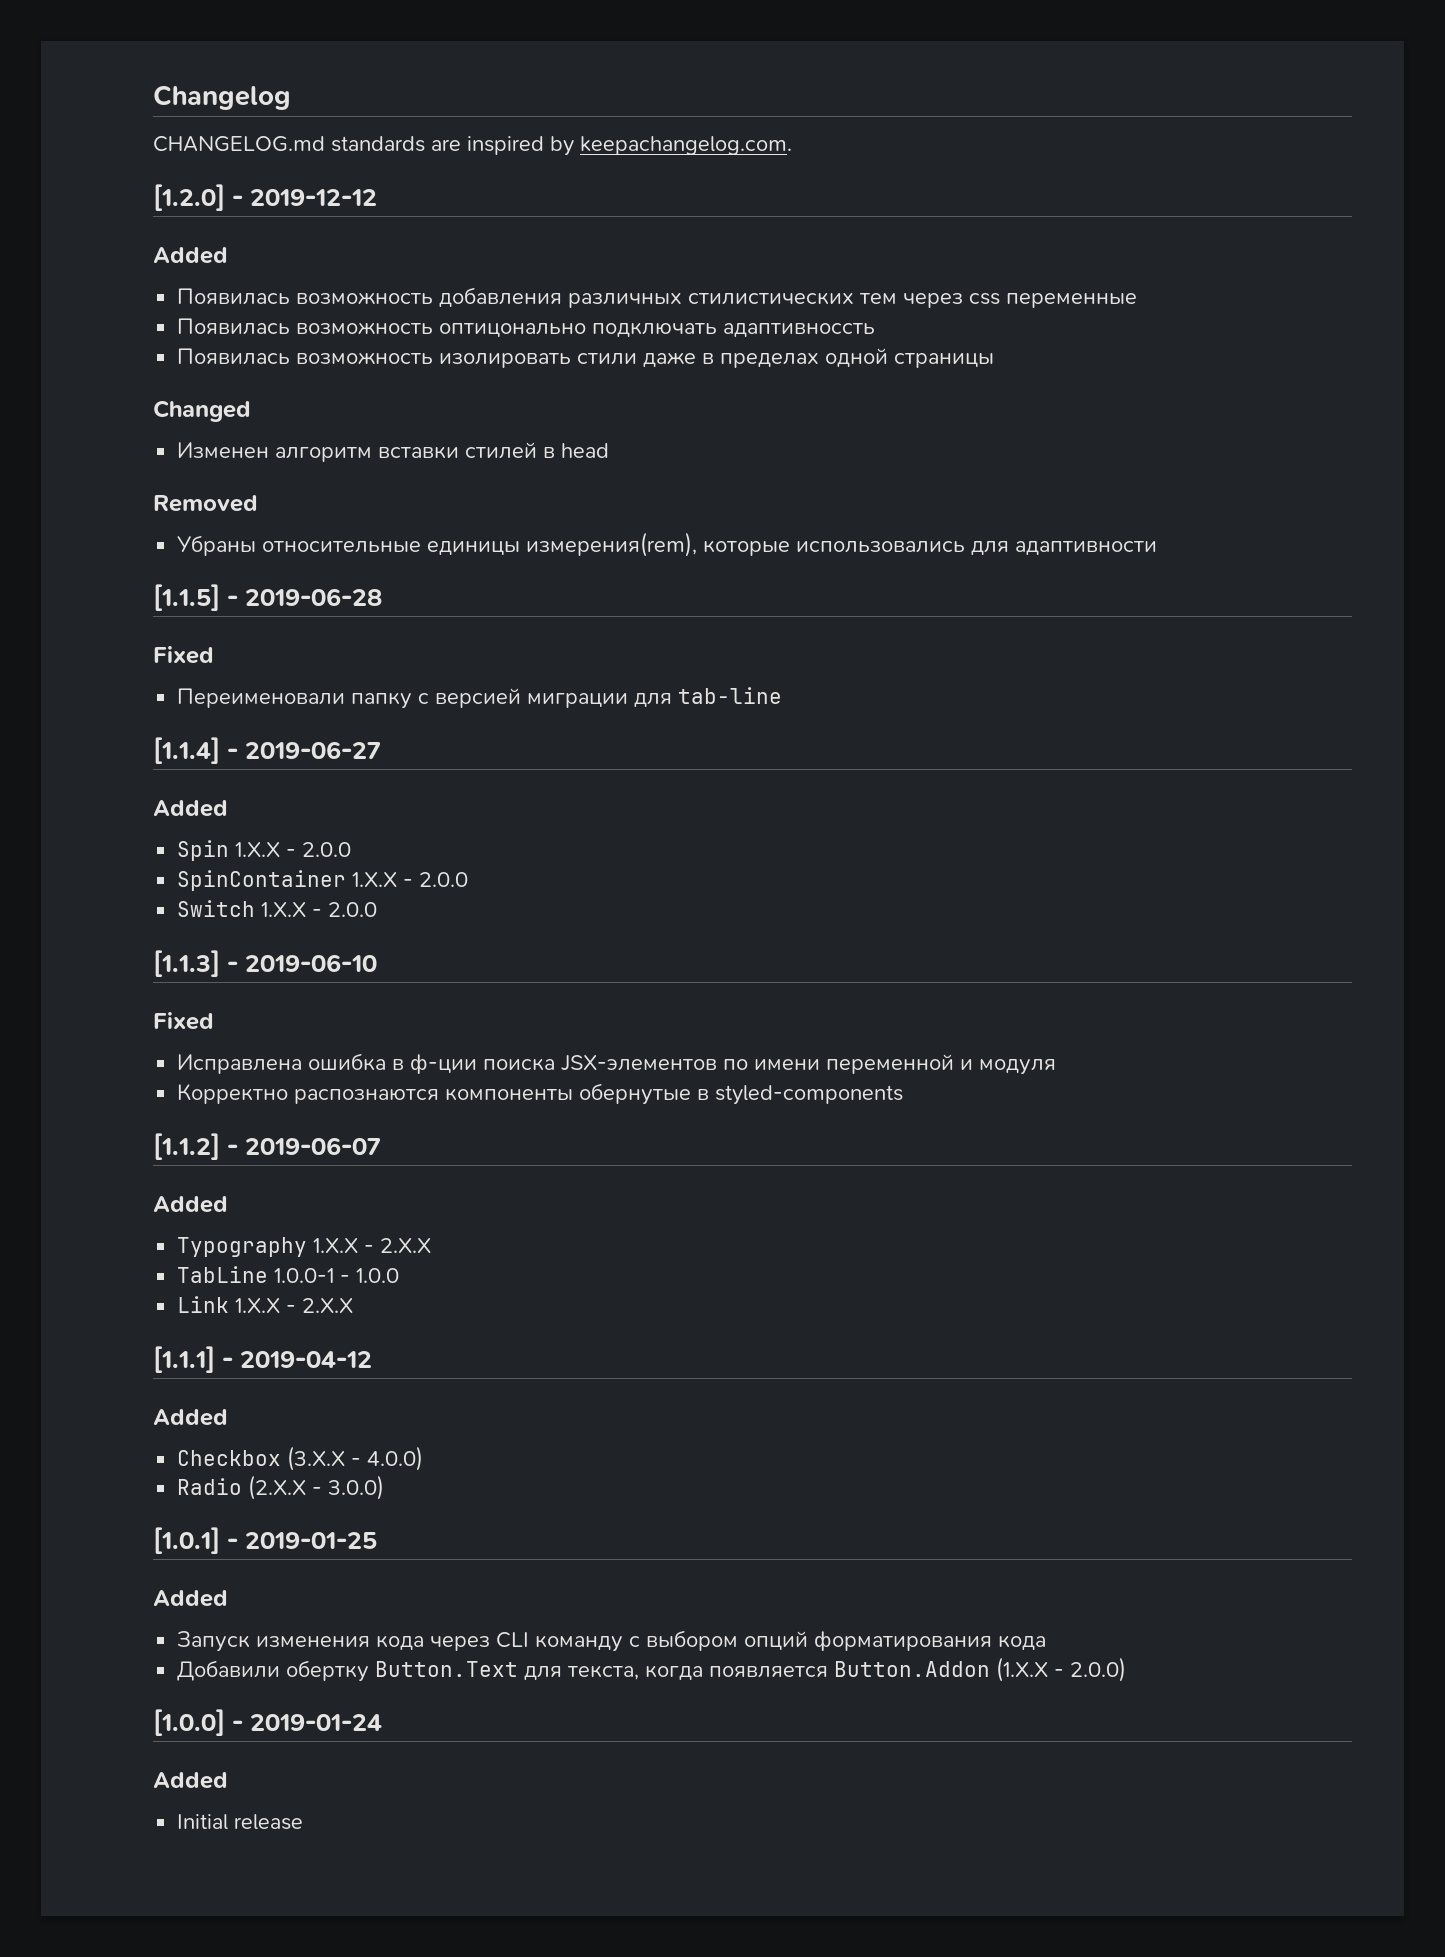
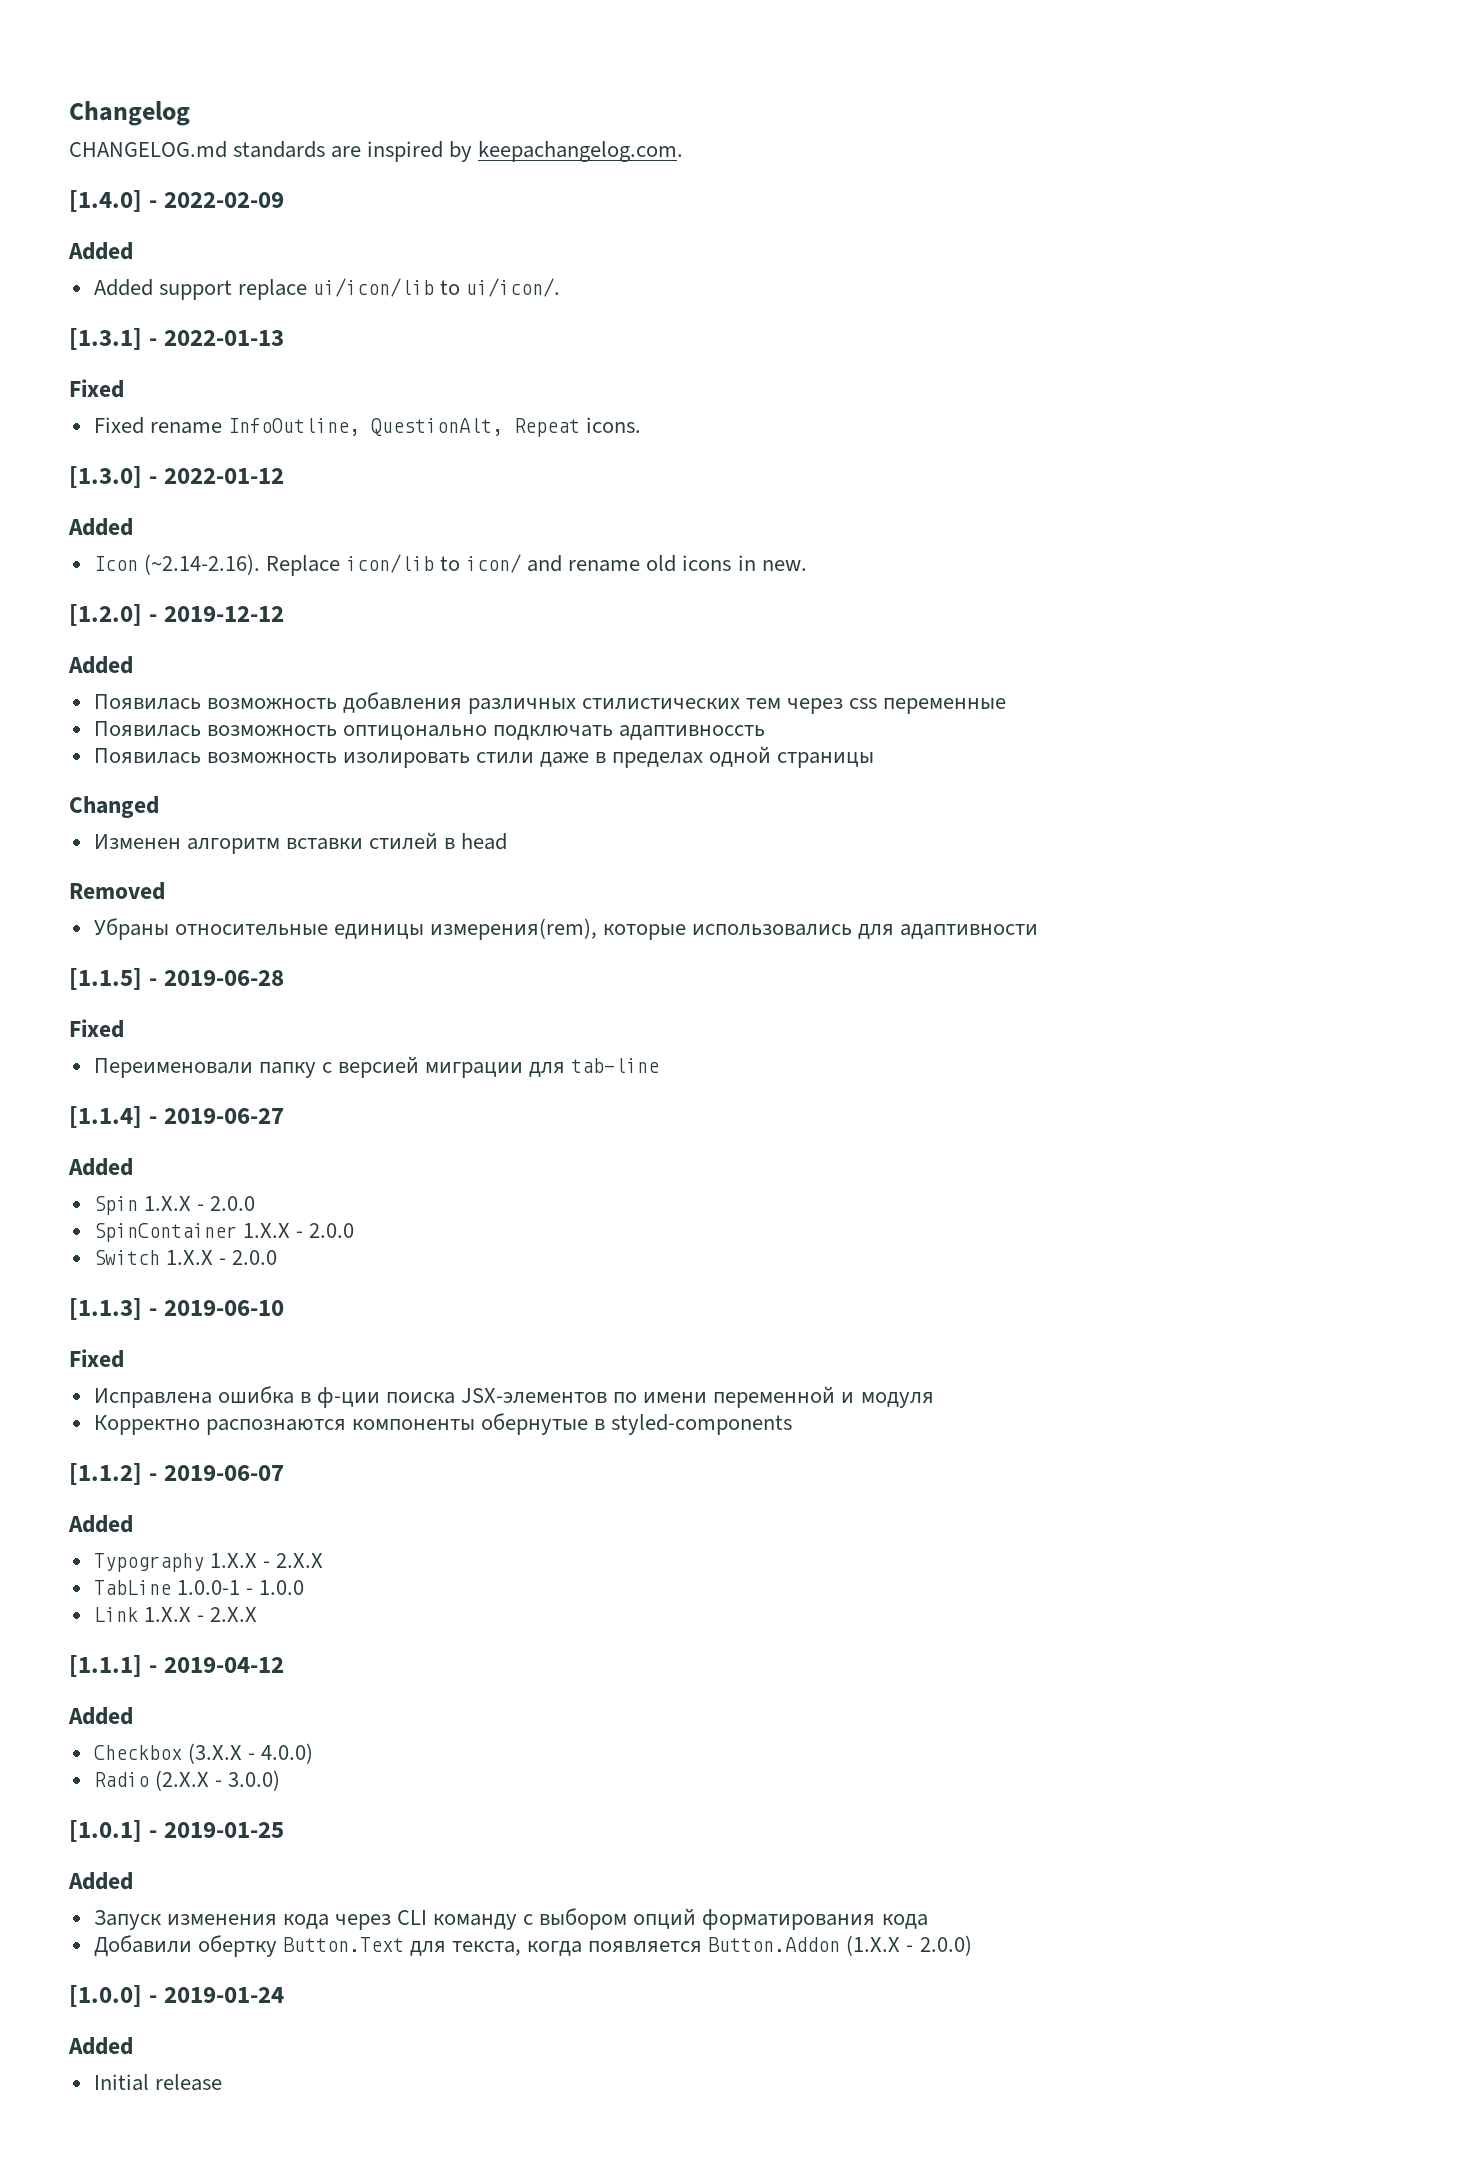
+ [1.4.0] - 2022-02-09
+ Added
+ Added support replace ui/icon/lib to ui/icon/.
+ [1.3.1] - 2022-01-13
+ Fixed
+ Fixed rename InfoOutline, QuestionAlt, Repeat icons.
+ [1.3.0] - 2022-01-12
+ Added
+ Icon (~2.14-2.16). Replace icon/lib to icon/ and rename old icons in new.

